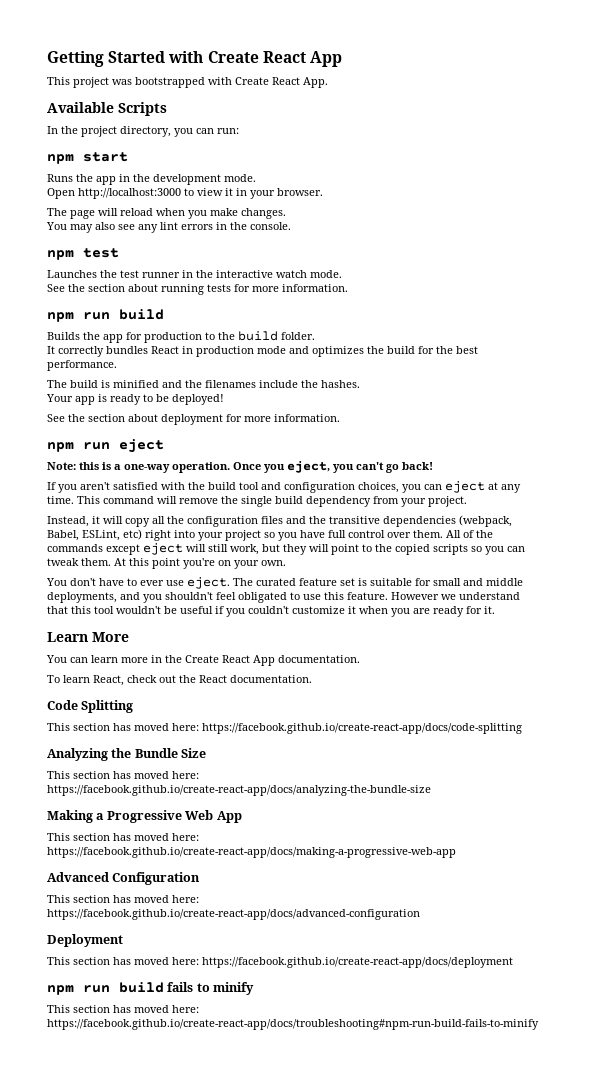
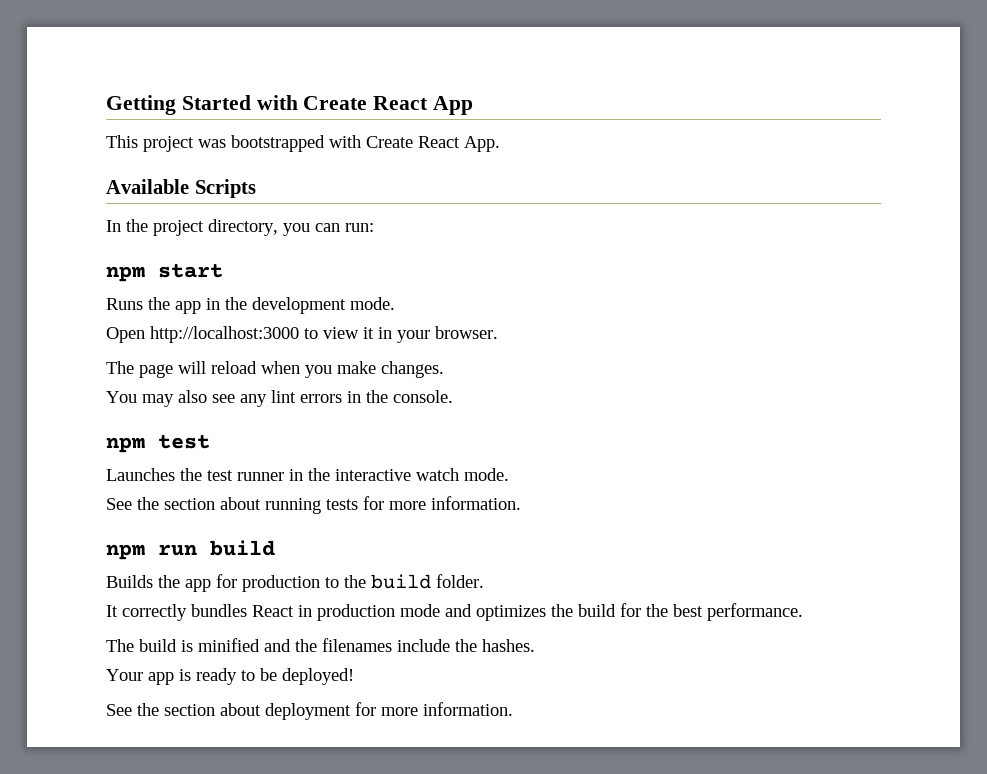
- npm run eject
- Note: this is a one-way operation. Once you eject, you can't go back!
- If you aren't satisfied with the build tool and configuration choices, you can eject at any time. This command will remove the single build dependency from your project.
- Instead, it will copy all the configuration files and the transitive dependencies (webpack, Babel, ESLint, etc) right into your project so you have full control over them. All of the commands except eject will still work, but they will point to the copied scripts so you can tweak them. At this point you're on your own.
- You don't have to ever use eject. The curated feature set is suitable for small and middle deployments, and you shouldn't feel obligated to use this feature. However we understand that this tool wouldn't be useful if you couldn't customize it when you are ready for it.
- Learn More
- You can learn more in the Create React App documentation.
- To learn React, check out the React documentation.
- Code Splitting
- This section has moved here: https://facebook.github.io/create-react-app/docs/code-splitting
- Analyzing the Bundle Size
- This section has moved here: https://facebook.github.io/create-react-app/docs/analyzing-the-bundle-size
- Making a Progressive Web App
- This section has moved here: https://facebook.github.io/create-react-app/docs/making-a-progressive-web-app
- Advanced Configuration
- This section has moved here: https://facebook.github.io/create-react-app/docs/advanced-configuration
- Deployment
- This section has moved here: https://facebook.github.io/create-react-app/docs/deployment
- npm run build fails to minify
- This section has moved here: https://facebook.github.io/create-react-app/docs/troubleshooting#npm-run-build-fails-to-minify

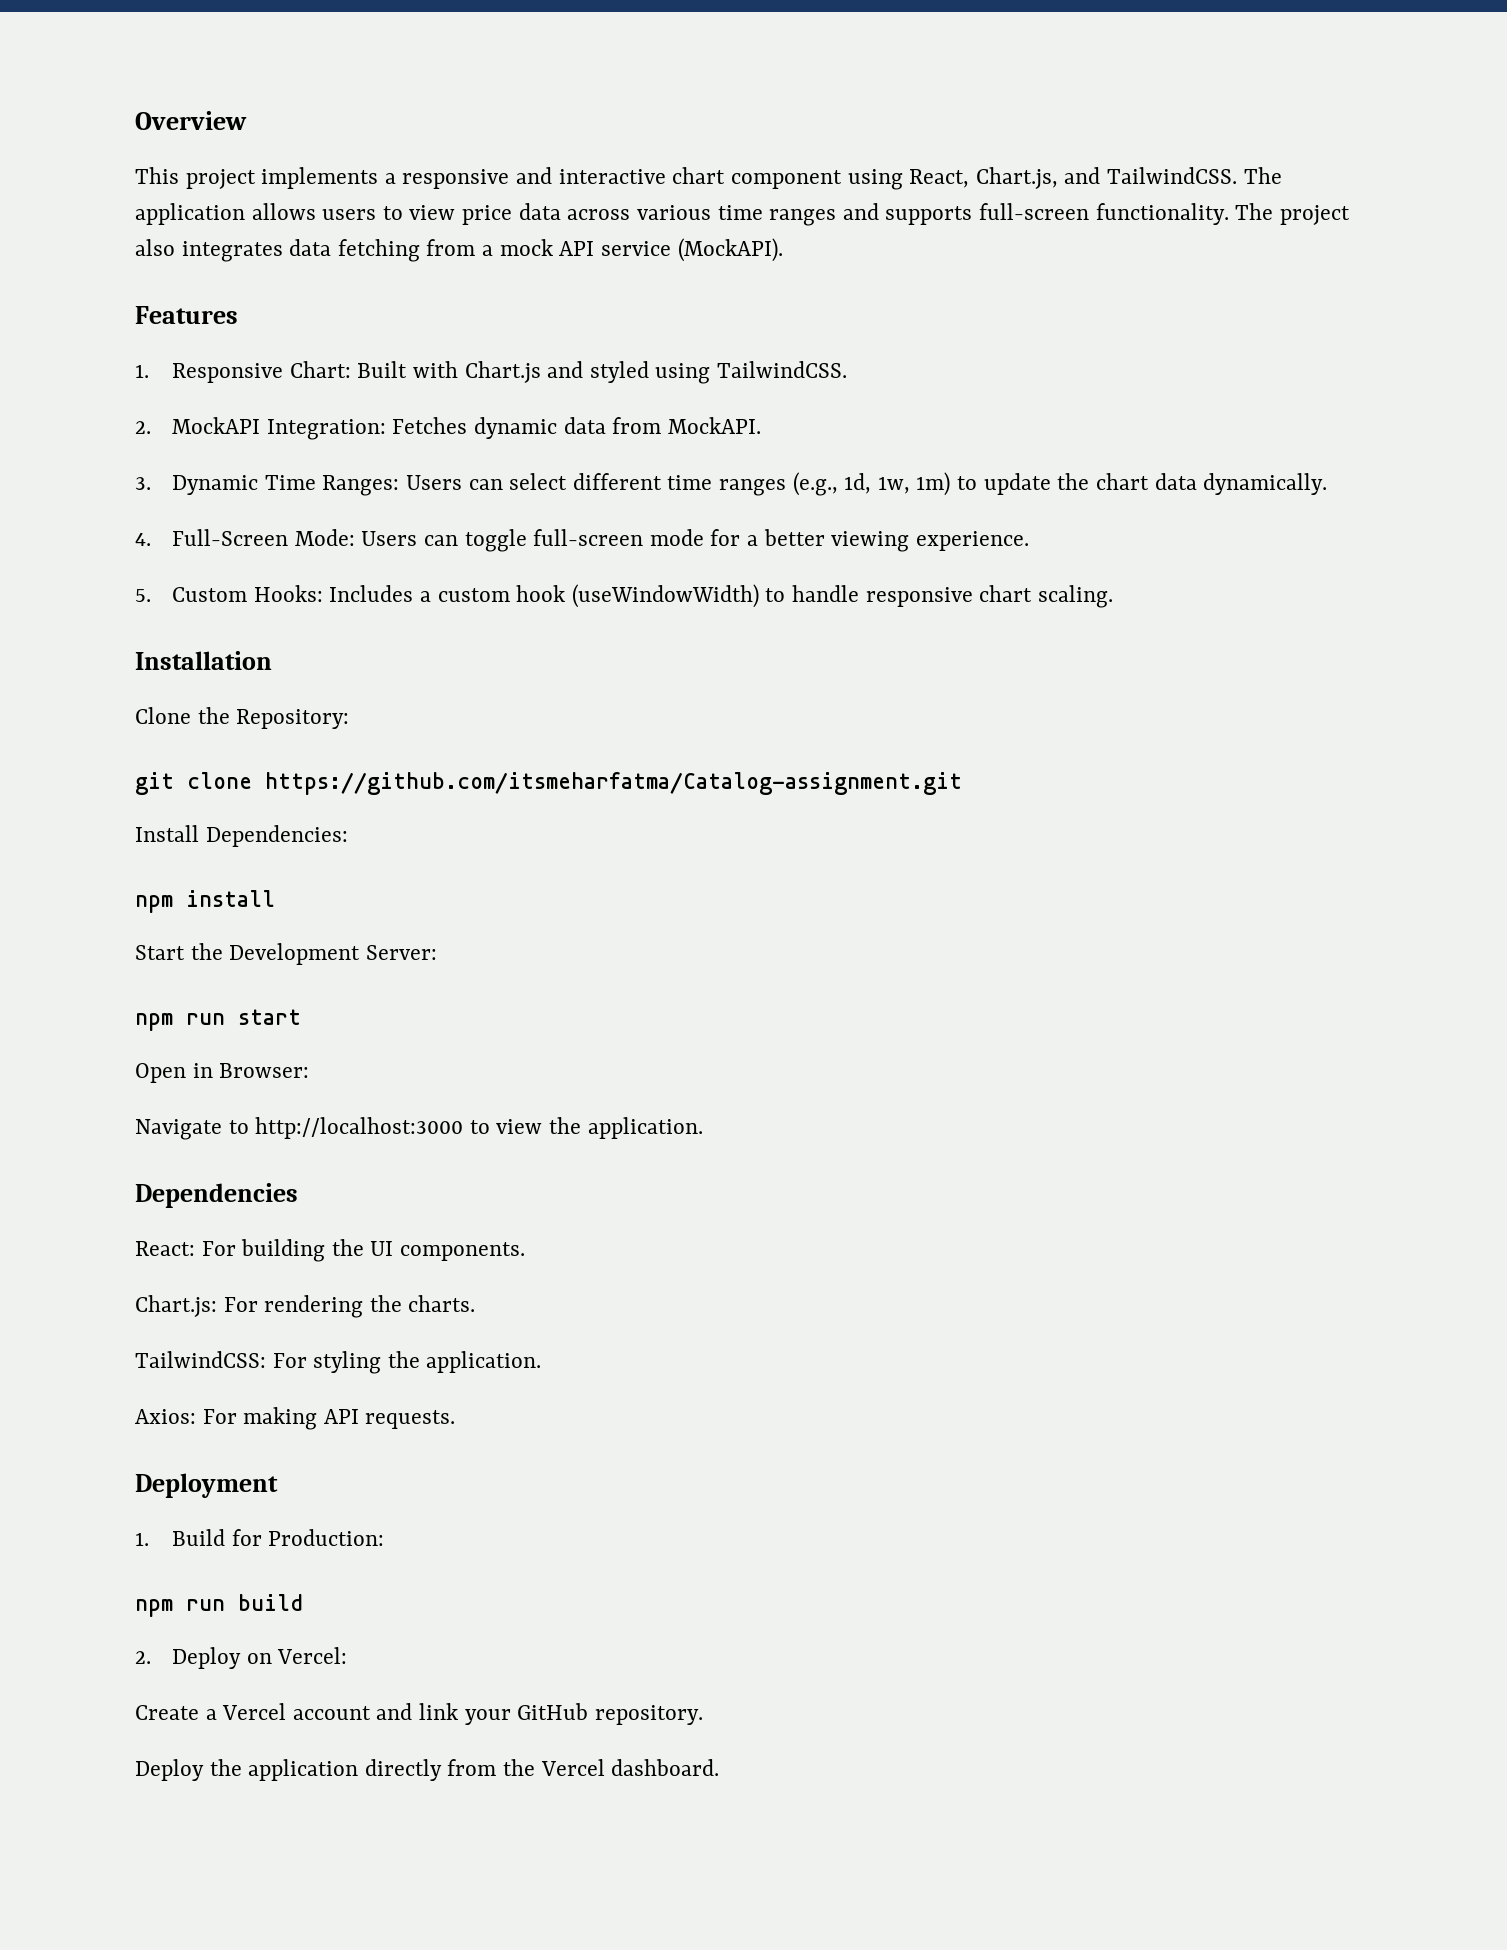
- Getting Started with Create React App
- This project was bootstrapped with Create React App.
- Available Scripts
- In the project directory, you can run:
- npm start
- Runs the app in the development mode.
- Open http://localhost:3000 to view it in your browser.
- The page will reload when you make changes.
- You may also see any lint errors in the console.
- npm test
- Launches the test runner in the interactive watch mode.
- See the section about running tests for more information.
+ Overview
+ This project implements a responsive and interactive chart component using React, Chart.js, and TailwindCSS. The application allows users to view price data across various time ranges and supports full-screen functionality. The project also integrates data fetching from a mock API service (MockAPI).
+ Features
+ 1. Responsive Chart: Built with Chart.js and styled using TailwindCSS.
+ 2. MockAPI Integration: Fetches dynamic data from MockAPI.
+ 3. Dynamic Time Ranges: Users can select different time ranges (e.g., 1d, 1w, 1m) to update the chart data dynamically.
+ 4. Full-Screen Mode: Users can toggle full-screen mode for a better viewing experience.
+ 5. Custom Hooks: Includes a custom hook (useWindowWidth) to handle responsive chart scaling.
+ Installation
+ Clone the Repository:
+ git clone https://github.com/itsmeharfatma/Catalog-assignment.git
+ Install Dependencies:
+ npm install
+ Start the Development Server:
+ npm run start
+ Open in Browser:
+ Navigate to http://localhost:3000 to view the application.
+ Dependencies
+ React: For building the UI components.
+ Chart.js: For rendering the charts.
+ TailwindCSS: For styling the application.
+ Axios: For making API requests.
+ Deployment
+ 1. Build for Production:
  npm run build
- Builds the app for production to the build folder.
- It correctly bundles React in production mode and optimizes the build for the best performance.
- The build is minified and the filenames include the hashes.
- Your app is ready to be deployed!
- See the section about deployment for more information.
+ 2. Deploy on Vercel:
+ Create a Vercel account and link your GitHub repository.
+ Deploy the application directly from the Vercel dashboard.

